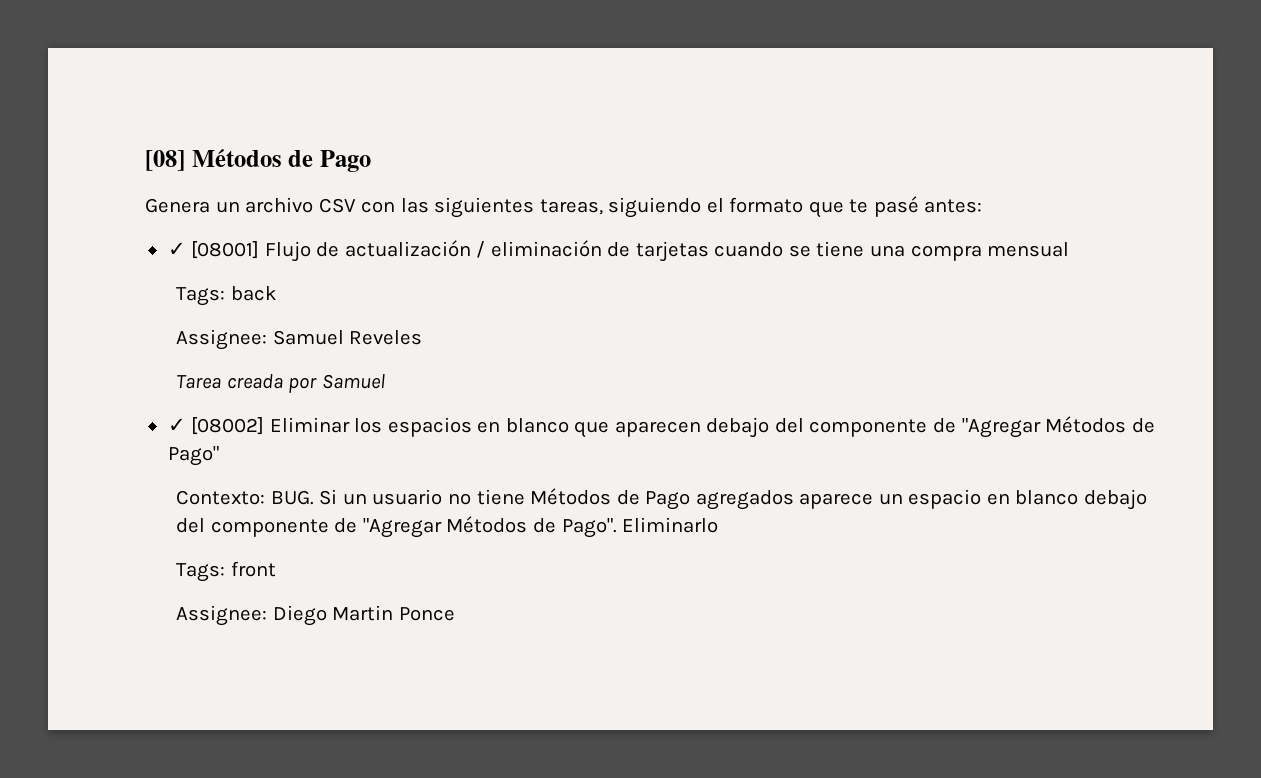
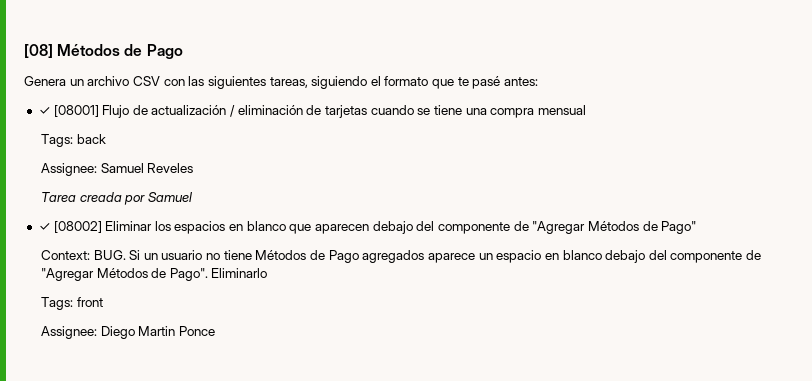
- Contexto: BUG. Si un usuario no tiene Métodos de Pago agregados aparece un espacio en blanco debajo del componente de "Agregar Métodos de Pago".
+ Context: BUG. Si un usuario no tiene Métodos de Pago agregados aparece un espacio en blanco debajo del componente de "Agregar Métodos de Pago".

